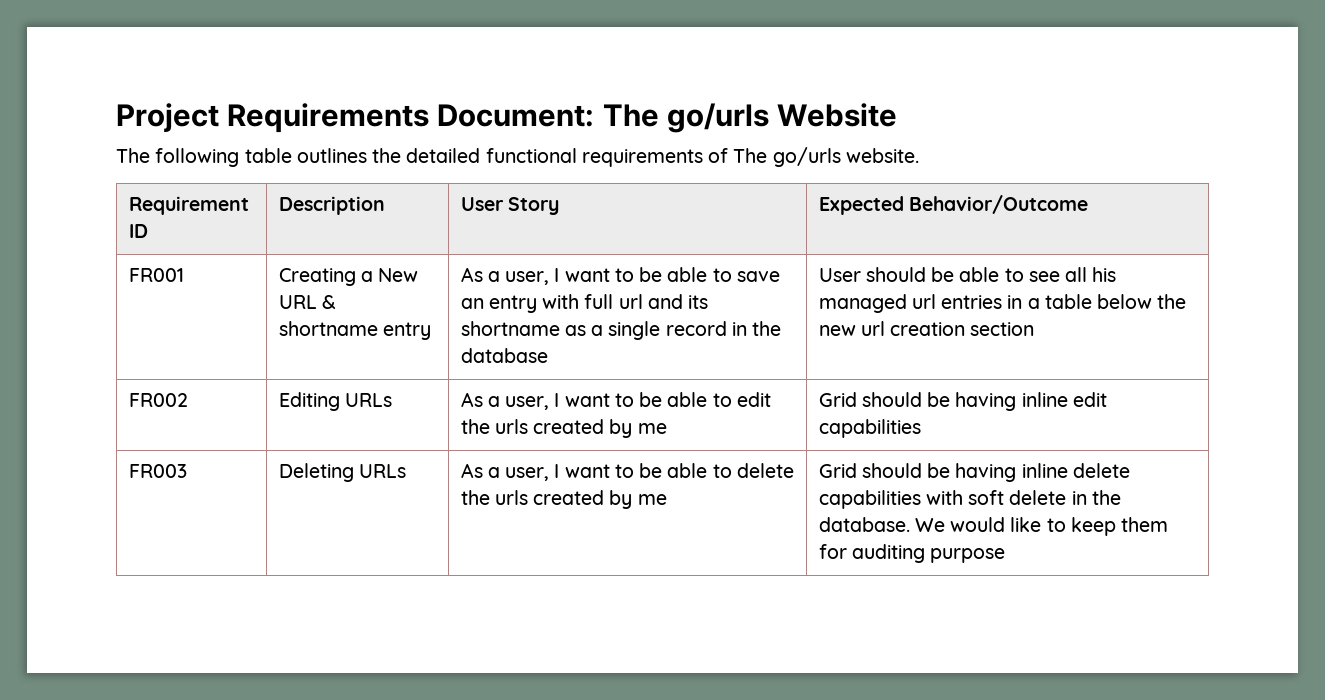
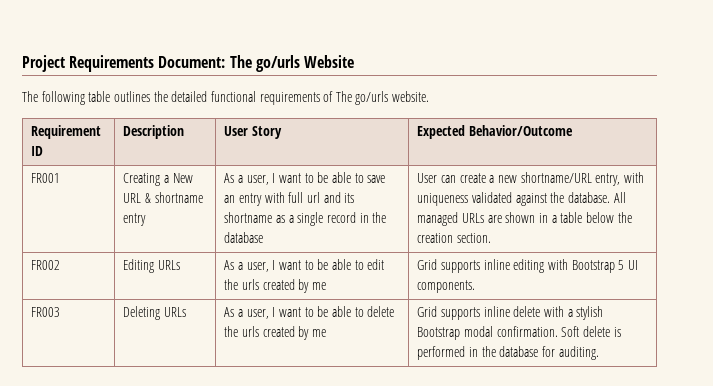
- User should be able to see all his managed url entries in a table below the new url creation section
+ User can create a new shortname/URL entry, with uniqueness validated against the database. All managed URLs are shown in a table below the creation section.
- FR002 | Editing URLs | As a user, I want to be able to edit the urls created by me | Grid should be having inline edit capabilities
+ FR002 | Editing URLs | As a user, I want to be able to edit the urls created by me | Grid supports inline editing with Bootstrap 5 UI components.
- FR003 | Deleting URLs | As a user, I want to be able to delete the urls created by me | Grid should be having inline delete capabilities with soft delete in the database. We would like to keep them for auditing purpose
+ FR003 | Deleting URLs | As a user, I want to be able to delete the urls created by me | Grid supports inline delete with a stylish Bootstrap modal confirmation. Soft delete is performed in the database for auditing.

